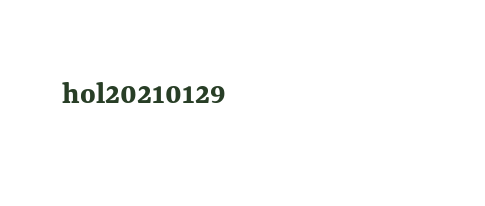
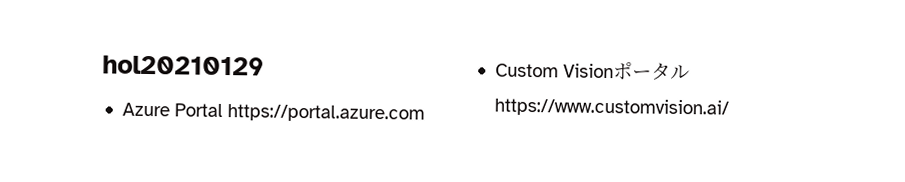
+ Azure Portal https://portal.azure.com
+ Custom Visionポータルhttps://www.customvision.ai/

